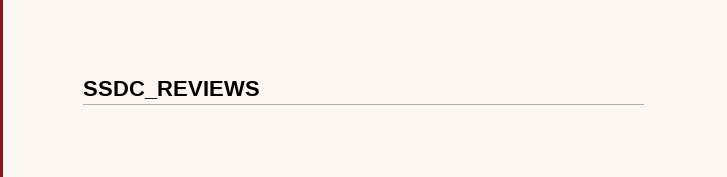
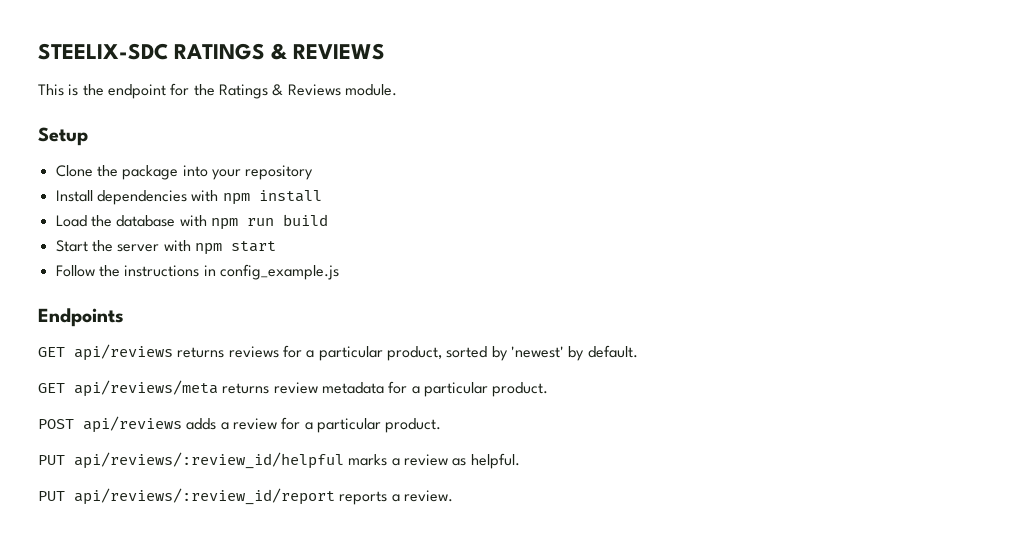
- SSDC_REVIEWS
+ STEELIX-SDC RATINGS & REVIEWS
+ This is the endpoint for the Ratings & Reviews module.
+ Setup
+ Clone the package into your repository
+ Install dependencies with npm install
+ Load the database with npm run build
+ Start the server with npm start
+ Follow the instructions in config_example.js
+ Endpoints
+ GET api/reviews returns reviews for a particular product, sorted by 'newest' by default.
+ GET api/reviews/meta returns review metadata for a particular product.
+ POST api/reviews adds a review for a particular product.
+ PUT api/reviews/:review_id/helpful marks a review as helpful.
+ PUT api/reviews/:review_id/report reports a review.

